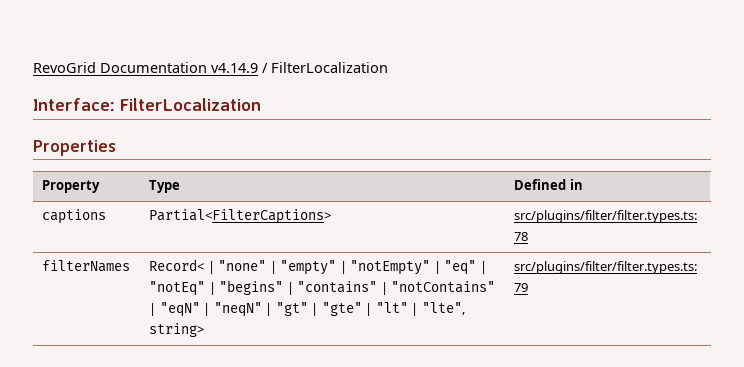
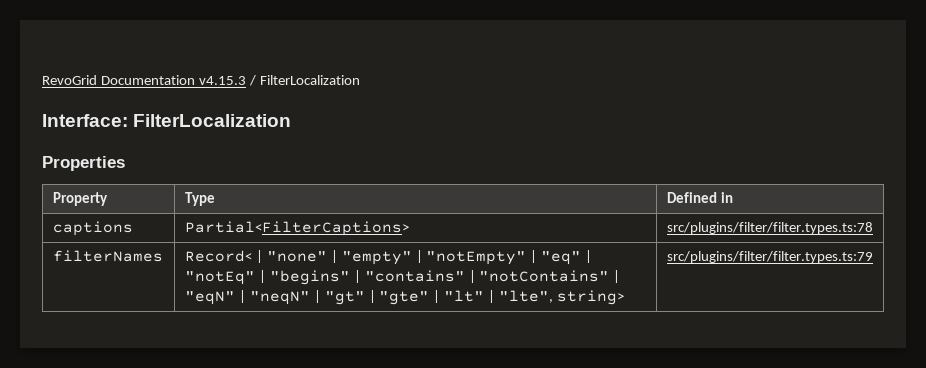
- RevoGrid Documentation v4.14.9 / FilterLocalization
+ RevoGrid Documentation v4.15.3 / FilterLocalization

